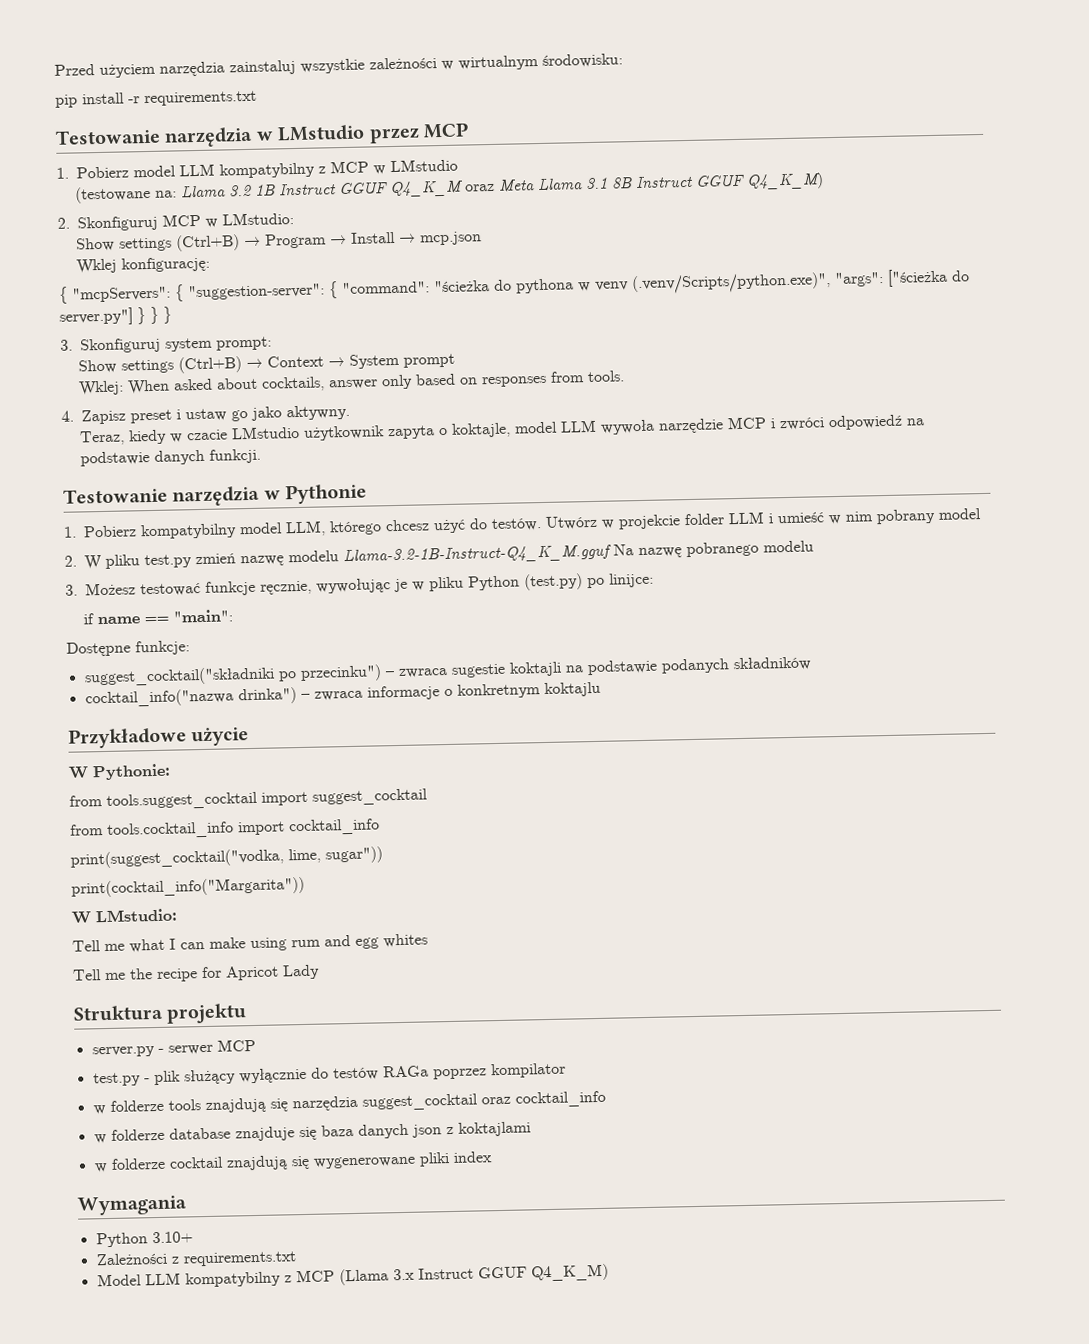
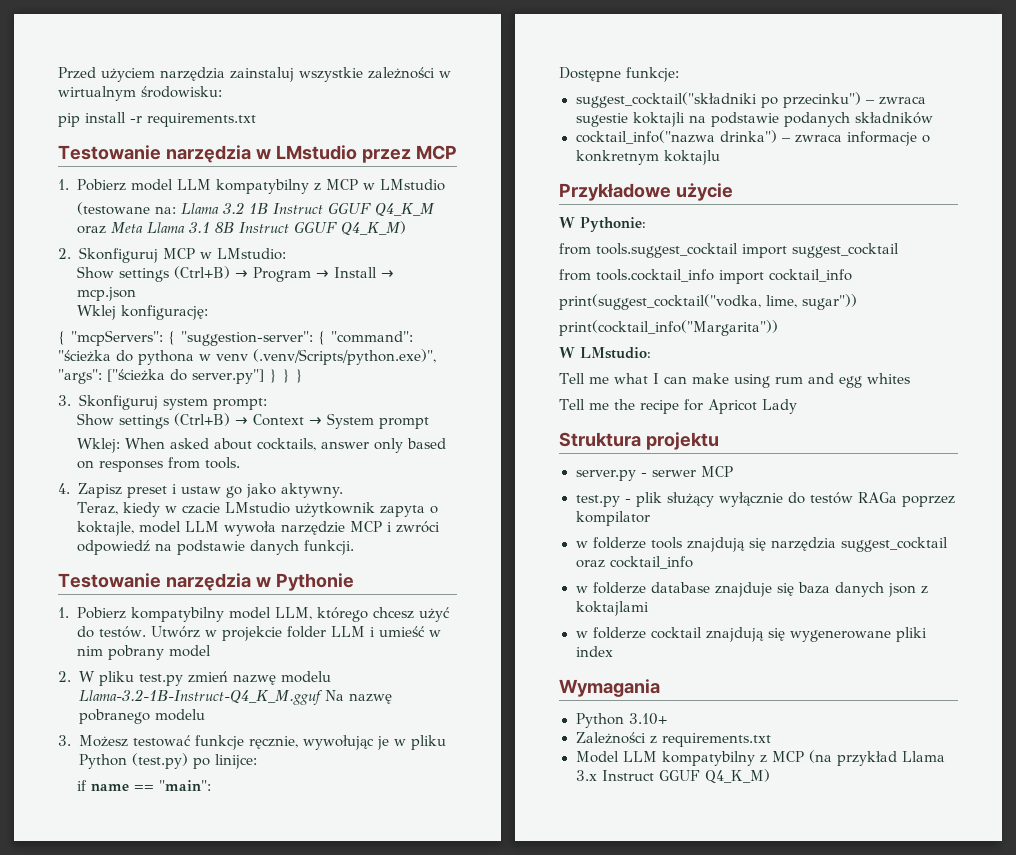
- Model LLM kompatybilny z MCP (Llama 3.x Instruct GGUF Q4_K_M)
+ Model LLM kompatybilny z MCP (na przykład Llama 3.x Instruct GGUF Q4_K_M)

